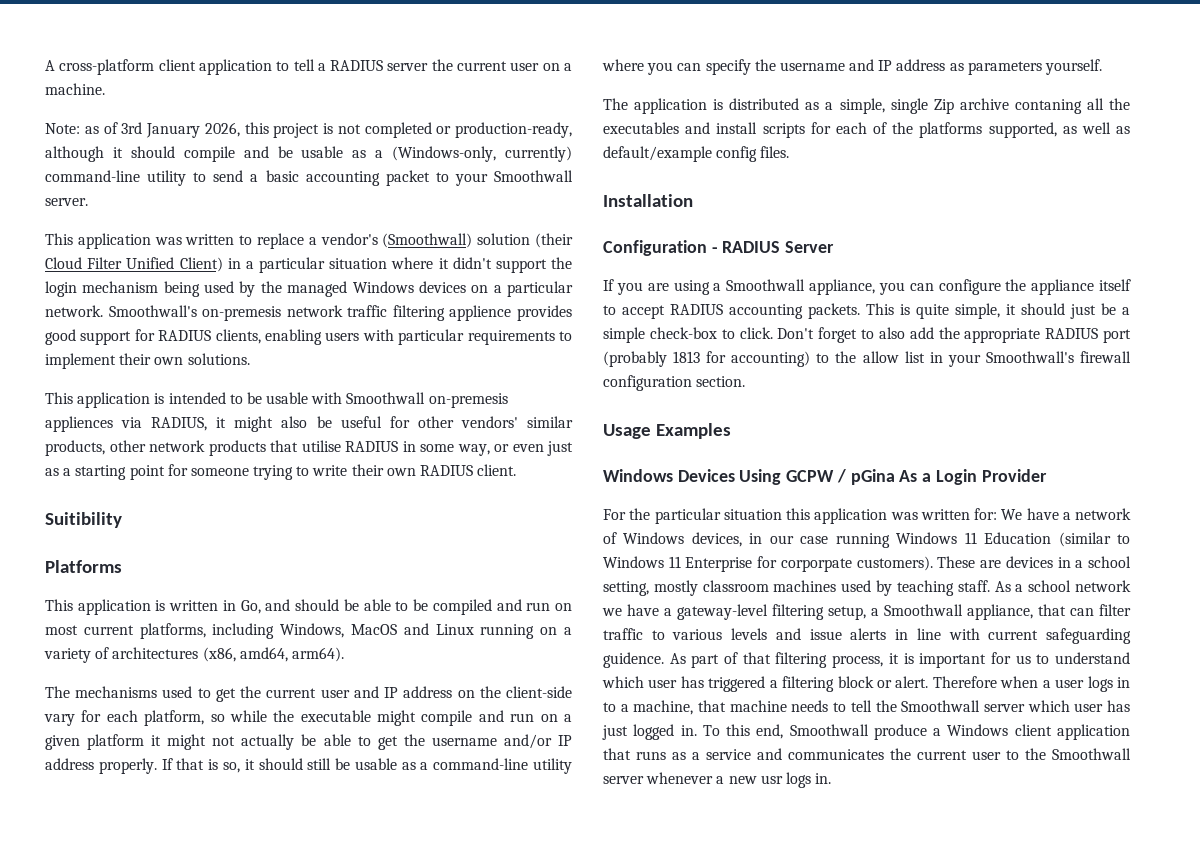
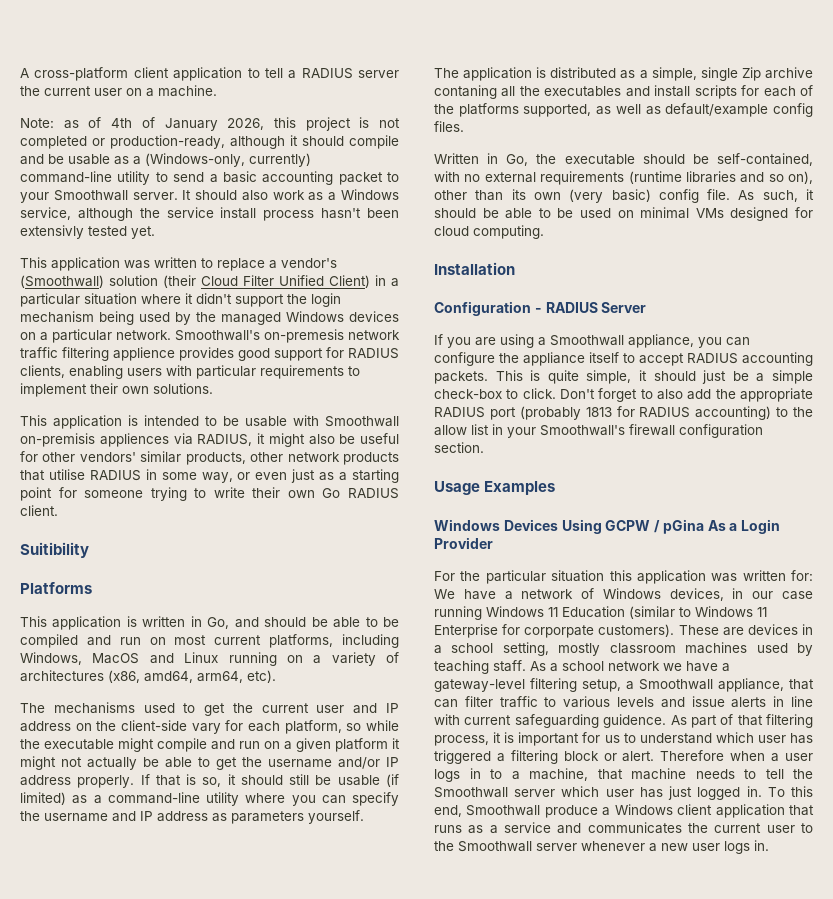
- Note: as of 3rd January 2026, this project is not completed or production-ready, although it should compile and be usable as a (Windows-only, currently) command-line utility to send a basic accounting packet to your Smoothwall server.
+ Note: as of 4th of January 2026, this project is not completed or production-ready, although it should compile and be usable as a (Windows-only, currently) command-line utility to send a basic accounting packet to your Smoothwall server. It should also work as a Windows service, although the service install process hasn't been extensivly tested yet.
- This application is intended to be usable with Smoothwall on-premesis appliences via RADIUS, it might also be useful for other vendors' similar products, other network products that utilise RADIUS in some way, or even just as a starting point for someone trying to write their own RADIUS client.
+ This application is intended to be usable with Smoothwall on-premisis appliences via RADIUS, it might also be useful for other vendors' similar products, other network products that utilise RADIUS in some way, or even just as a starting point for someone trying to write their own Go RADIUS client.
- This application is written in Go, and should be able to be compiled and run on most current platforms, including Windows, MacOS and Linux running on a variety of architectures (x86, amd64, arm64).
+ This application is written in Go, and should be able to be compiled and run on most current platforms, including Windows, MacOS and Linux running on a variety of architectures (x86, amd64, arm64, etc).
- If that is so, it should still be usable as a command-line utility where you can specify the username and IP address as parameters yourself.
+ If that is so, it should still be usable (if limited) as a command-line utility where you can specify the username and IP address as parameters yourself.
+ Written in Go, the executable should be self-contained, with no external requirements (runtime libraries and so on), other than its own (very basic) config file. As such, it should be able to be used on minimal VMs designed for cloud computing.
- Don't forget to also add the appropriate RADIUS port (probably 1813 for accounting) to the allow list in your Smoothwall's firewall configuration section.
+ Don't forget to also add the appropriate RADIUS port (probably 1813 for RADIUS accounting) to the allow list in your Smoothwall's firewall configuration section.
- To this end, Smoothwall produce a Windows client application that runs as a service and communicates the current user to the Smoothwall server whenever a new usr logs in.
+ To this end, Smoothwall produce a Windows client application that runs as a service and communicates the current user to the Smoothwall server whenever a new user logs in.

